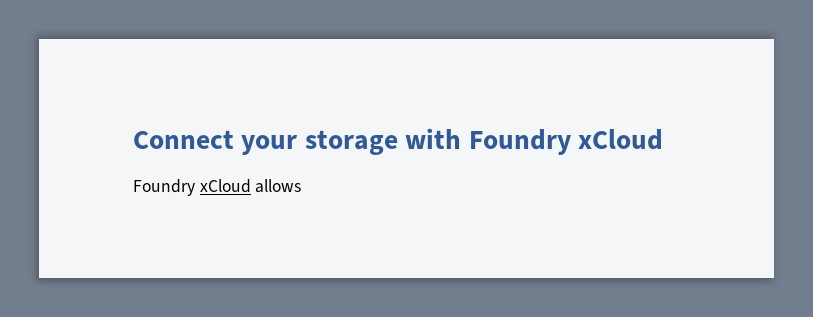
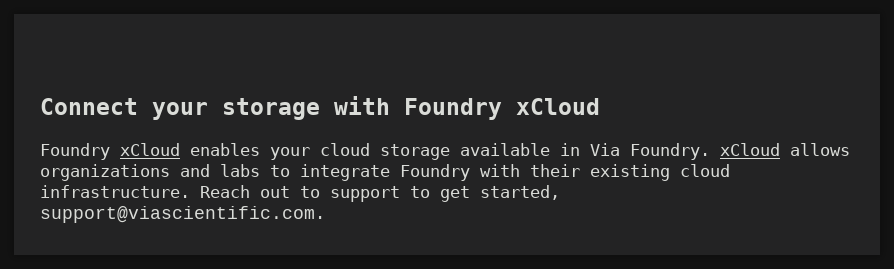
- Foundry xCloud allows
+ Foundry xCloud enables your cloud storage available in Via Foundry. xCloud allows organizations and labs to integrate Foundry with their existing cloud infrastructure. Reach out to support to get started, support@viascientific.com.

